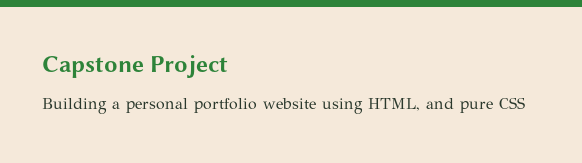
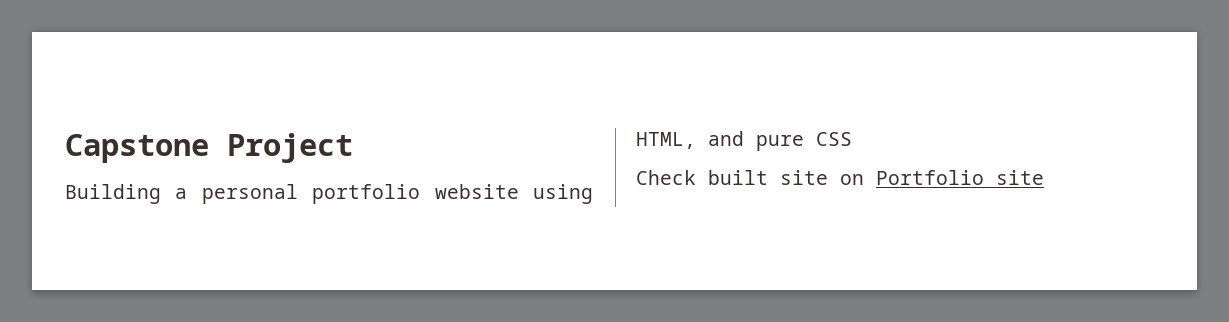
+ Check built site on Portfolio site

